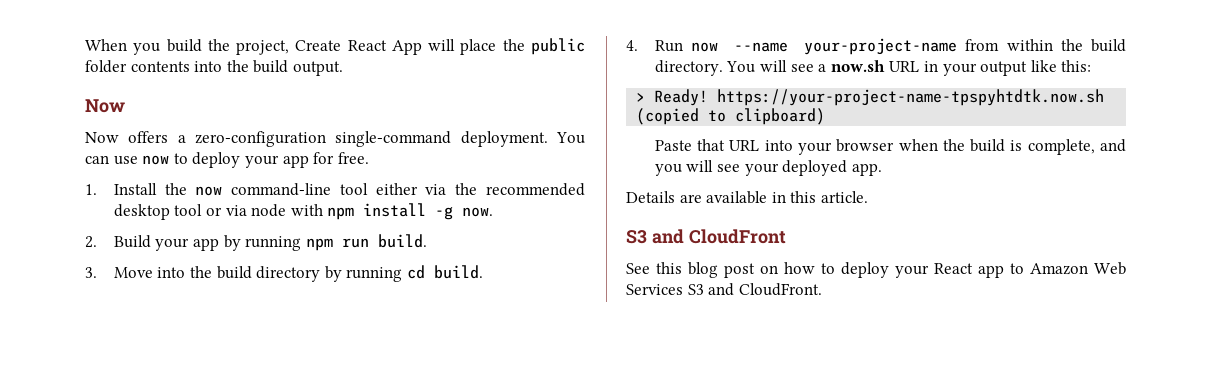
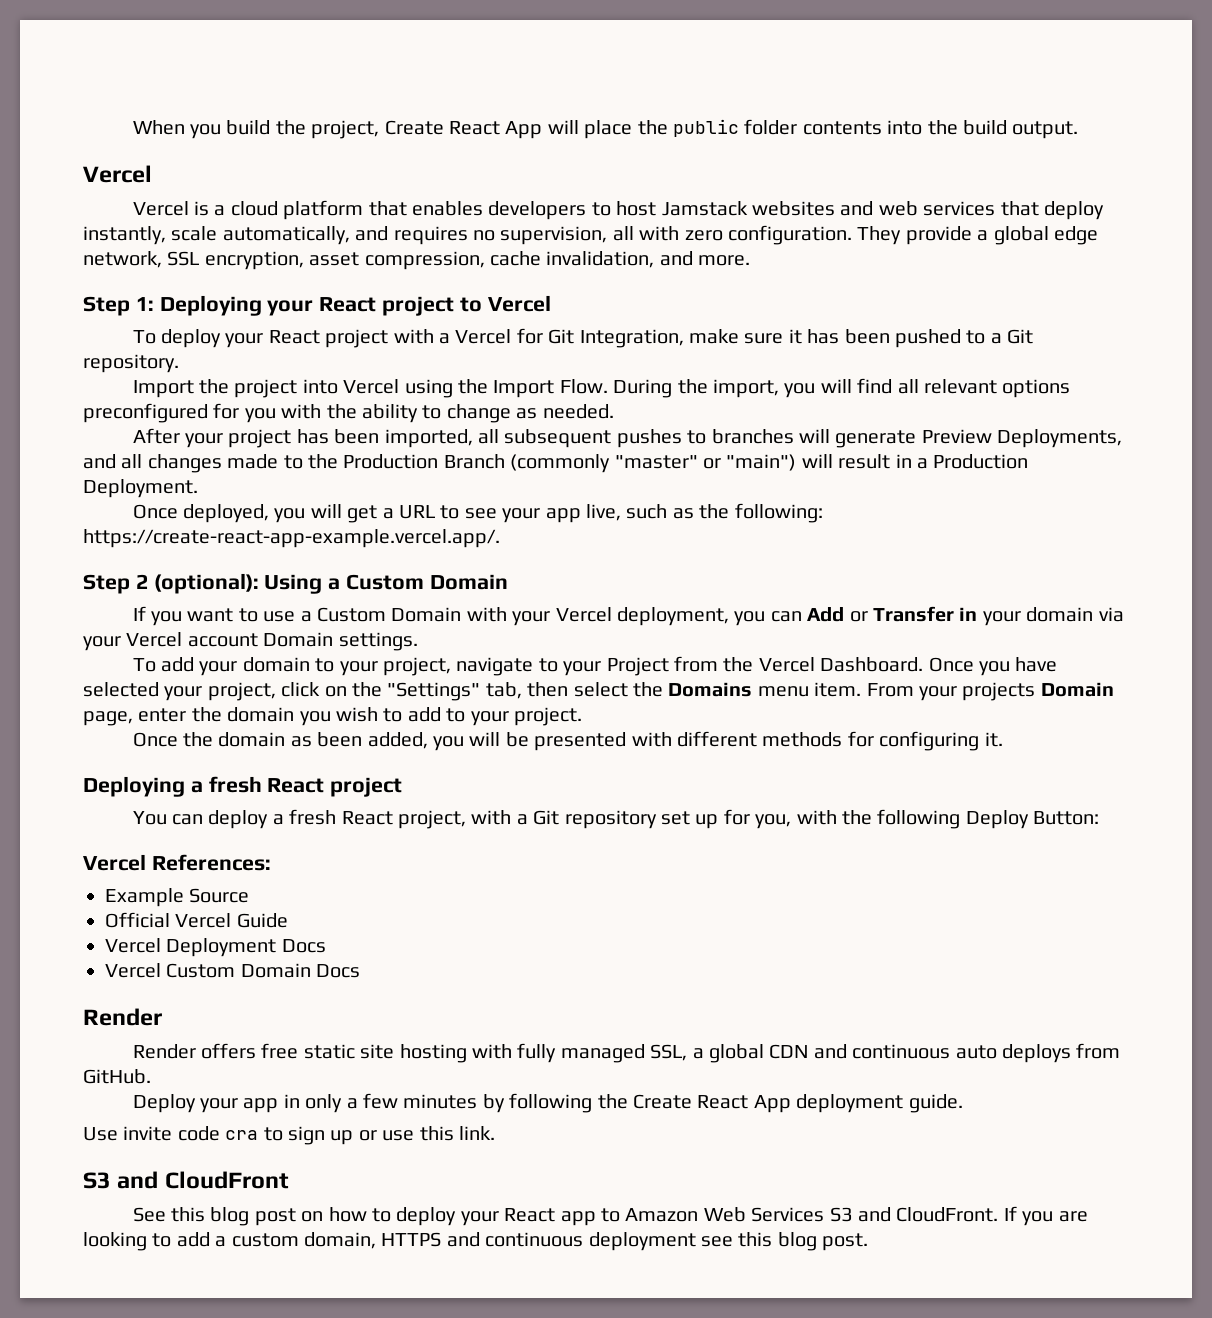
  When you build the project, Create React App will place the public folder contents into the build output.
- Now
- Now offers a zero-configuration single-command deployment. You can use now to deploy your app for free.
- 1. Install the now command-line tool either via the recommended desktop tool or via node with npm install -g now.
- 2. Build your app by running npm run build.
- 3. Move into the build directory by running cd build.
- 4. Run now --name your-project-name from within the build directory. You will see a now.sh URL in your output like this:
- > Ready! https://your-project-name-tpspyhtdtk.now.sh (copied to clipboard)
- Paste that URL into your browser when the build is complete, and you will see your deployed app.
- Details are available in this article.
+ Vercel
+ Vercel is a cloud platform that enables developers to host Jamstack websites and web services that deploy instantly, scale automatically, and requires no supervision, all with zero configuration. They provide a global edge network, SSL encryption, asset compression, cache invalidation, and more.
+ Step 1: Deploying your React project to Vercel
+ To deploy your React project with a Vercel for Git Integration, make sure it has been pushed to a Git repository.
+ Import the project into Vercel using the Import Flow. During the import, you will find all relevant options preconfigured for you with the ability to change as needed.
+ After your project has been imported, all subsequent pushes to branches will generate Preview Deployments, and all changes made to the Production Branch (commonly "master" or "main") will result in a Production Deployment.
+ Once deployed, you will get a URL to see your app live, such as the following: https://create-react-app-example.vercel.app/.
+ Step 2 (optional): Using a Custom Domain
+ If you want to use a Custom Domain with your Vercel deployment, you can Add or Transfer in your domain via your Vercel account Domain settings.
+ To add your domain to your project, navigate to your Project from the Vercel Dashboard. Once you have selected your project, click on the "Settings" tab, then select the Domains menu item. From your projects Domain page, enter the domain you wish to add to your project.
+ Once the domain as been added, you will be presented with different methods for configuring it.
+ Deploying a fresh React project
+ You can deploy a fresh React project, with a Git repository set up for you, with the following Deploy Button:
+ Vercel References:
+ Example Source
+ Official Vercel Guide
+ Vercel Deployment Docs
+ Vercel Custom Domain Docs
+ Render
+ Render offers free static site hosting with fully managed SSL, a global CDN and continuous auto deploys from GitHub.
+ Deploy your app in only a few minutes by following the Create React App deployment guide.
+ Use invite code cra to sign up or use this link.
+ If you are looking to add a custom domain, HTTPS and continuous deployment see this blog post.

